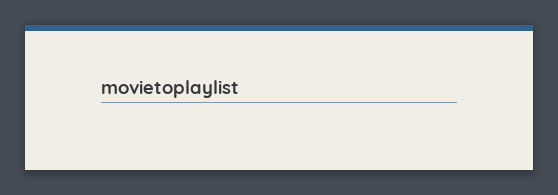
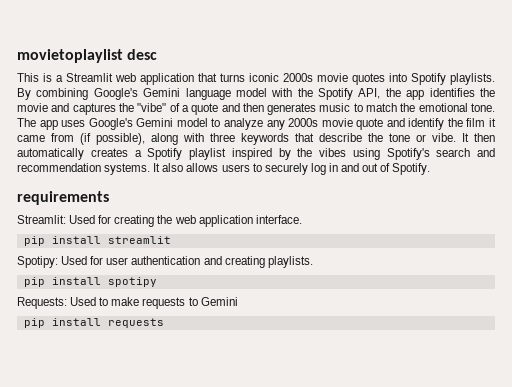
- movietoplaylist
+ movietoplaylist desc
+ This is a Streamlit web application that turns iconic 2000s movie quotes into Spotify playlists. By combining Google's Gemini language model with the Spotify API, the app identifies the movie and captures the "vibe" of a quote and then generates music to match the emotional tone. The app uses Google's Gemini model to analyze any 2000s movie quote and identify the film it came from (if possible), along with three keywords that describe the tone or vibe. It then automatically creates a Spotify playlist inspired by the vibes using Spotify's search and recommendation systems. It also allows users to securely log in and out of Spotify.
+ requirements
+ Streamlit: Used for creating the web application interface.
+ pip install streamlit
+ Spotipy: Used for user authentication and creating playlists.
+ pip install spotipy
+ Requests: Used to make requests to Gemini
+ pip install requests

